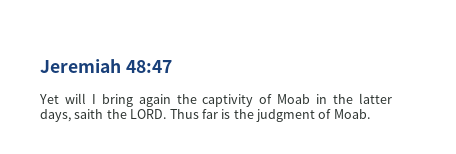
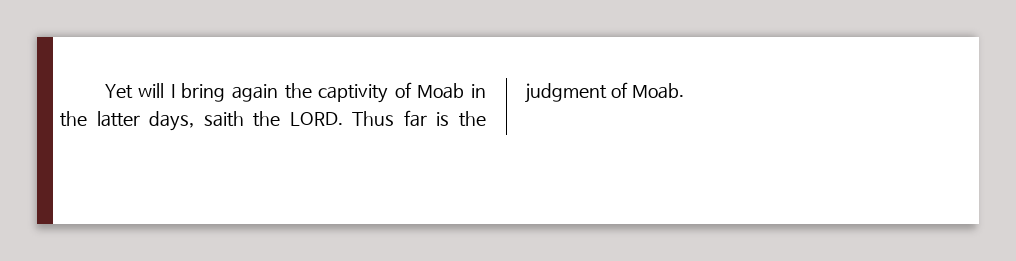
- Jeremiah 48:47

